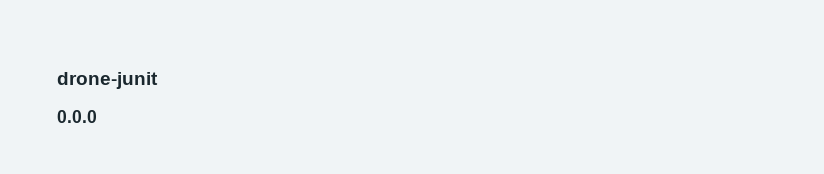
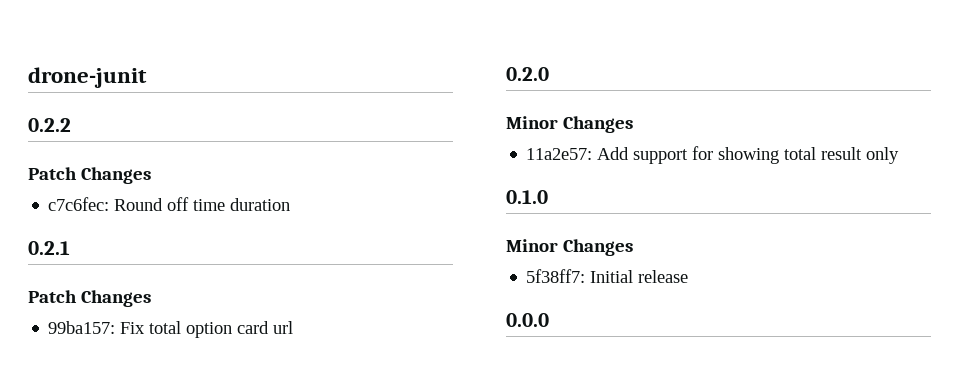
+ 0.2.2
+ Patch Changes
+ c7c6fec: Round off time duration
+ 0.2.1
+ Patch Changes
+ 99ba157: Fix total option card url
+ 0.2.0
+ Minor Changes
+ 11a2e57: Add support for showing total result only
+ 0.1.0
+ Minor Changes
+ 5f38ff7: Initial release

